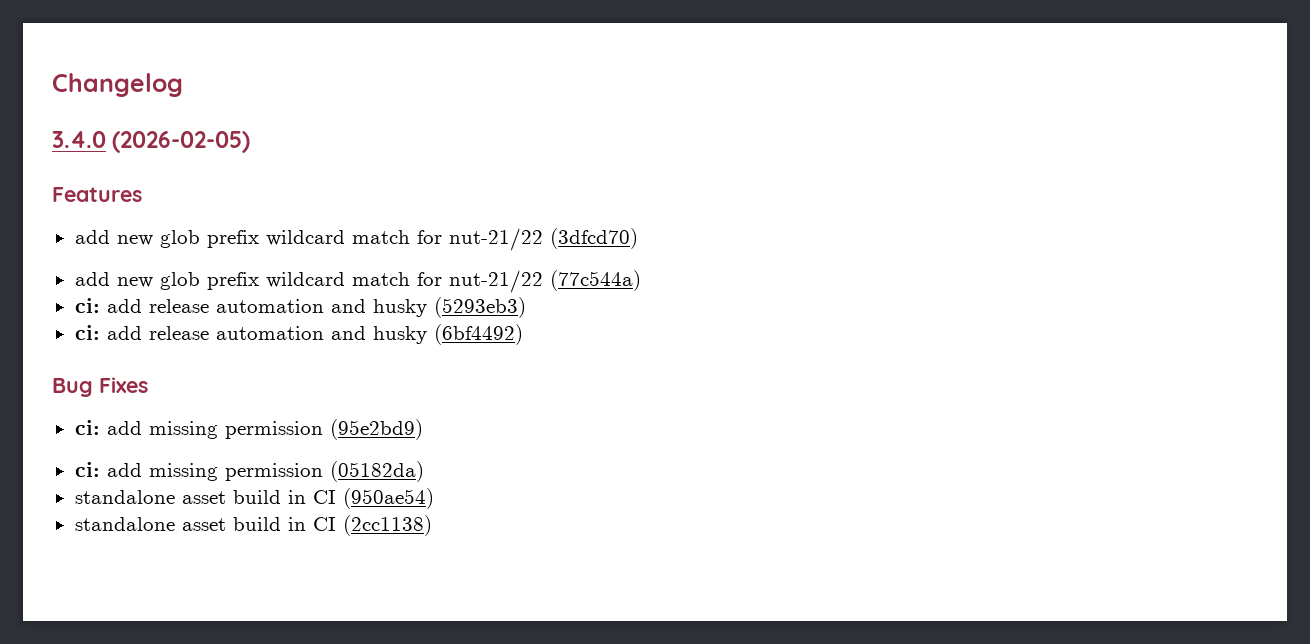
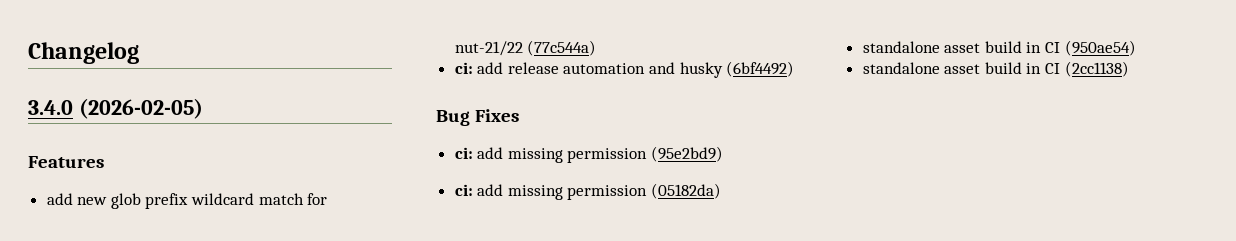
- add new glob prefix wildcard match for nut-21/22 (3dfcd70)
- ci: add release automation and husky (5293eb3)

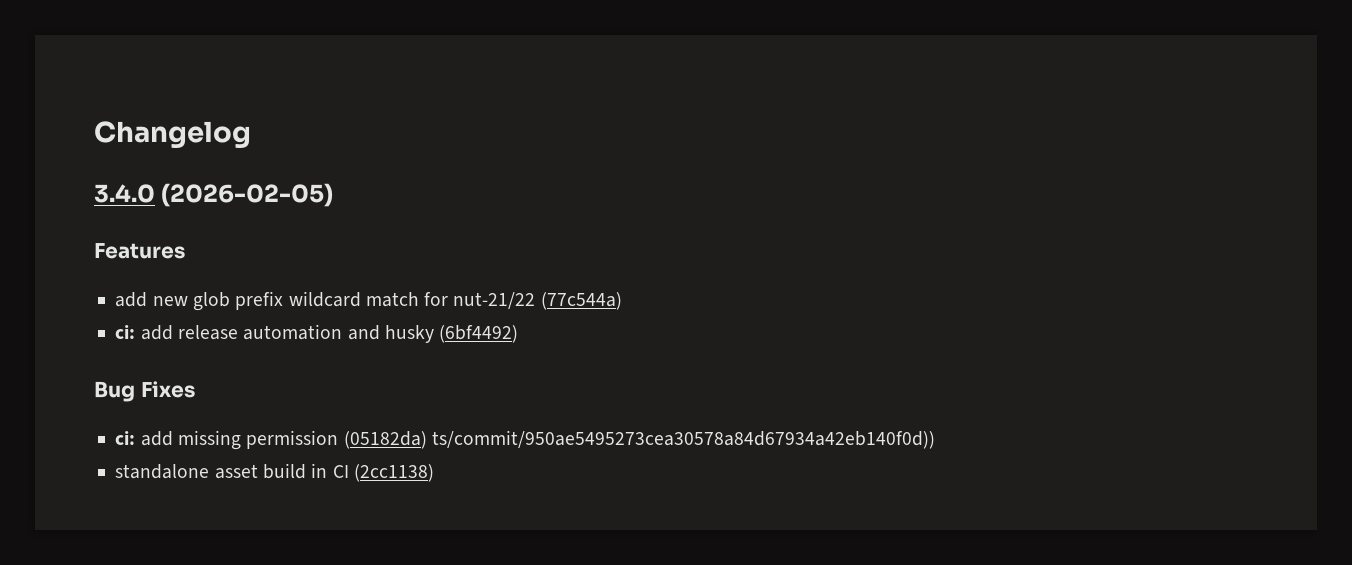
- ci: add missing permission (95e2bd9)
- ci: add missing permission (05182da)
- standalone asset build in CI (950ae54)
+ ci: add missing permission (05182da) ts/commit/950ae5495273cea30578a84d67934a42eb140f0d))

